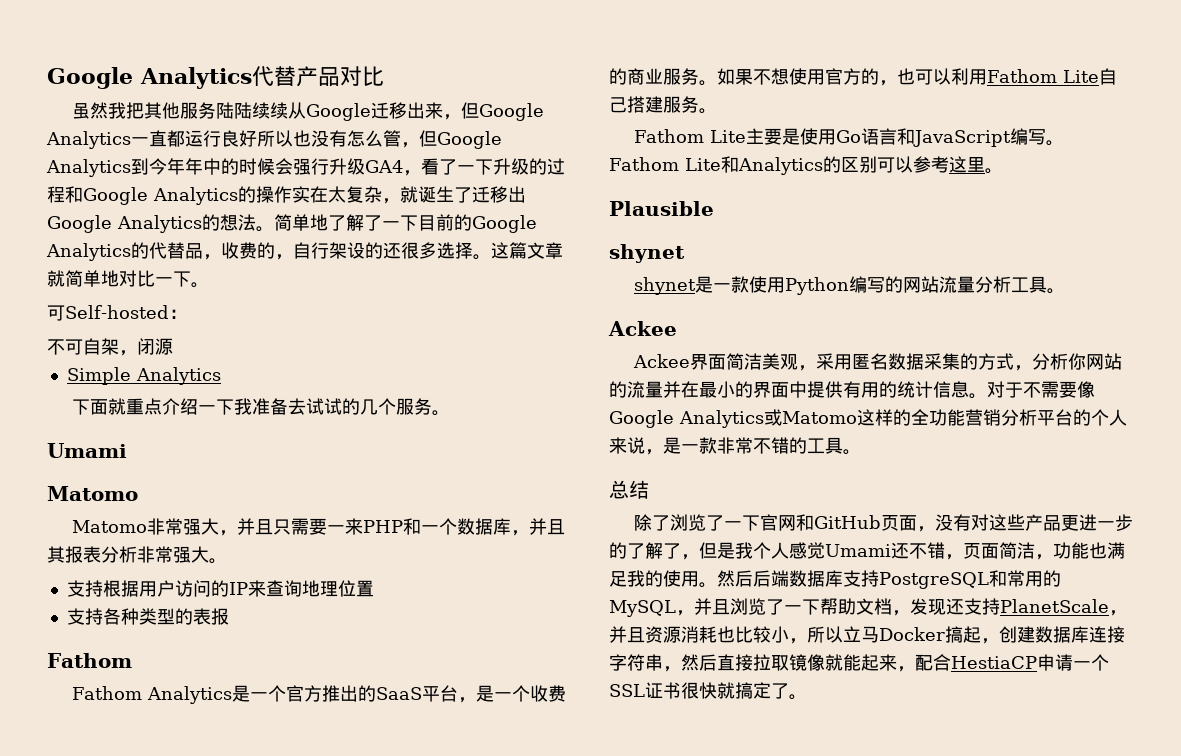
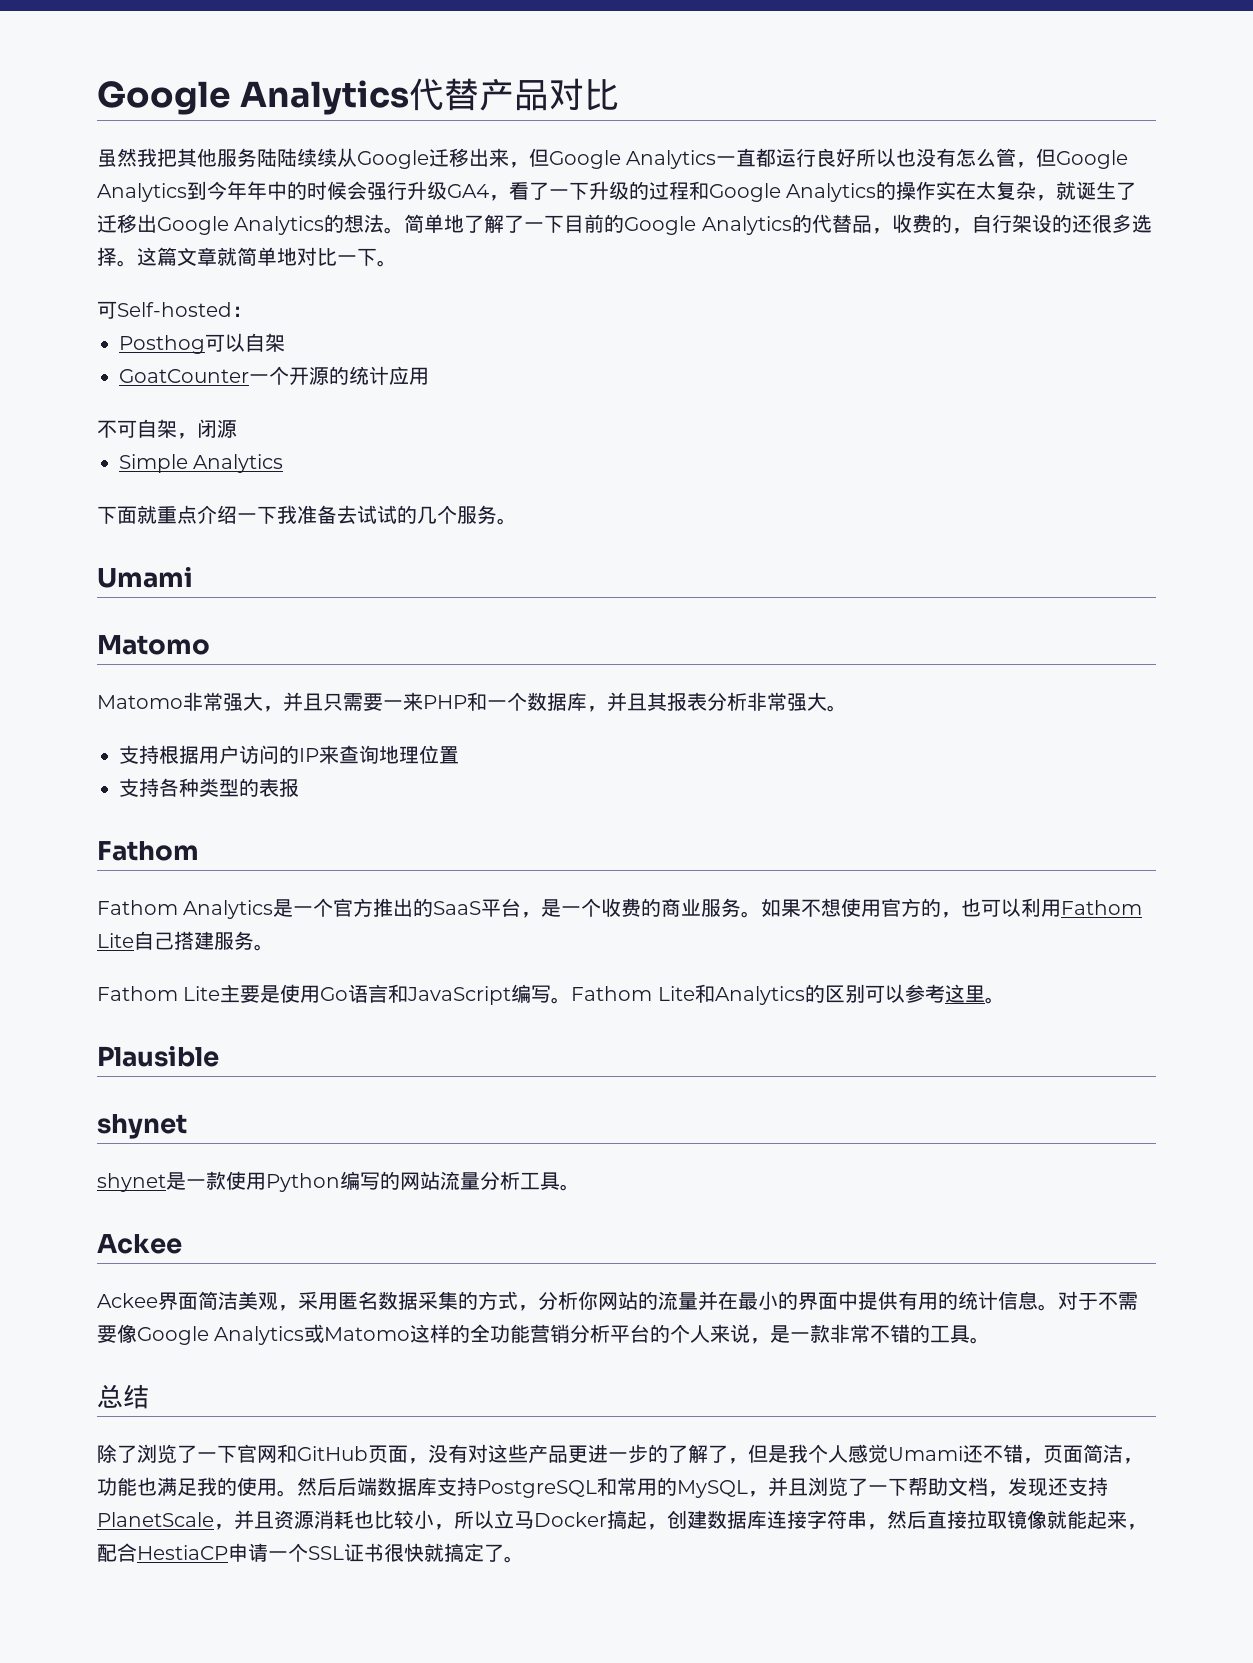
+ Posthog可以自架
+ GoatCounter一个开源的统计应用

